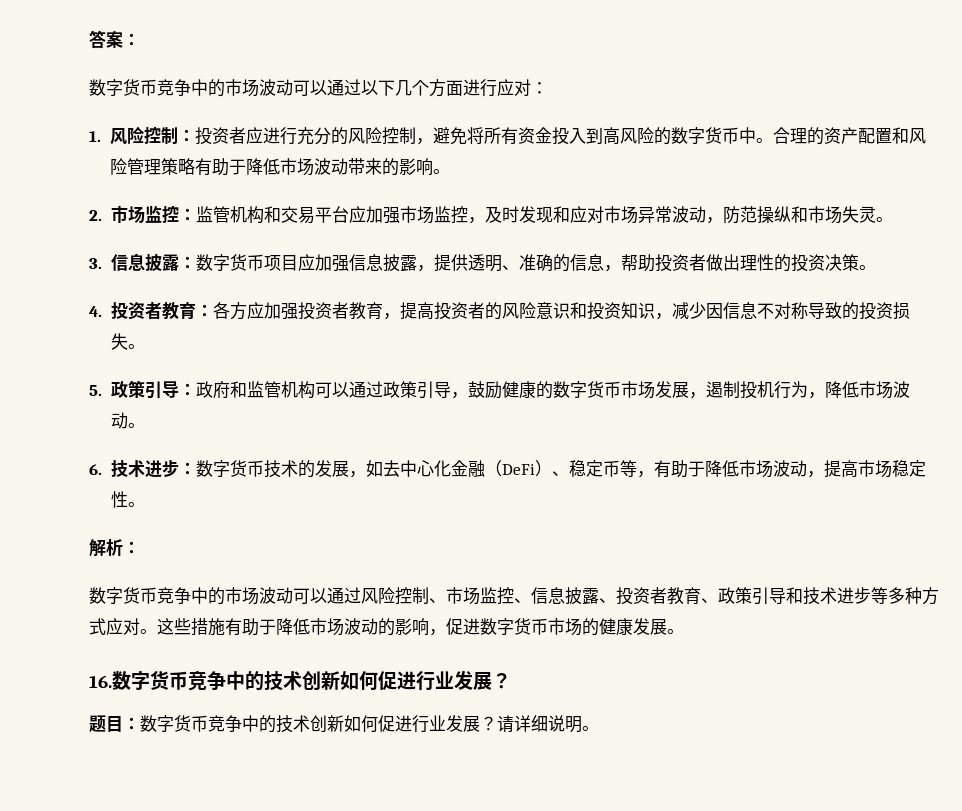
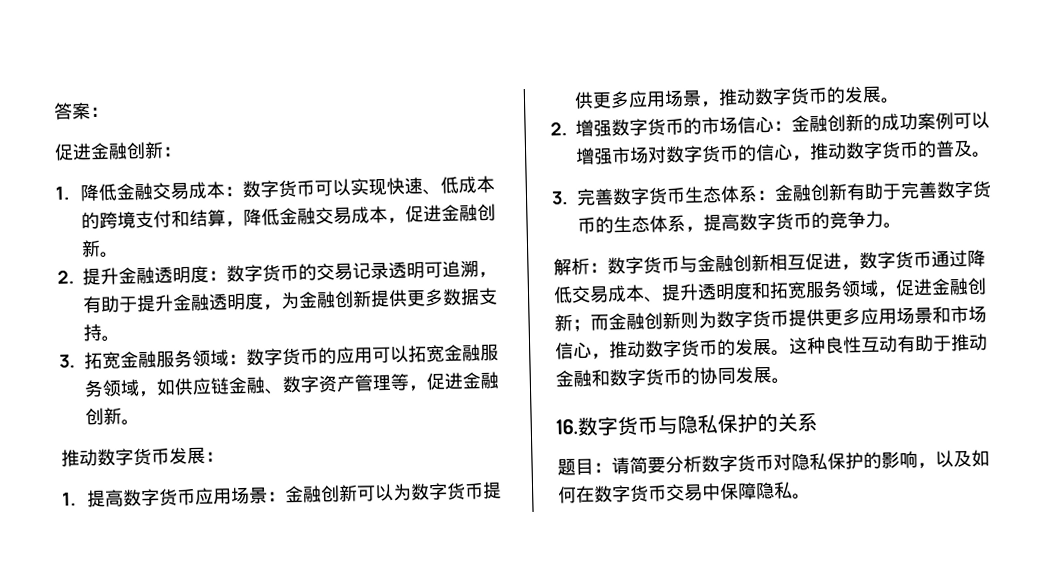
- 数字货币竞争中的市场波动可以通过以下几个方面进行应对：
- 1.风险控制：投资者应进行充分的风险控制，避免将所有资金投入到高风险的数字货币中。合理的资产配置和风险管理策略有助于降低市场波动带来的影响。
- 2.市场监控：监管机构和交易平台应加强市场监控，及时发现和应对市场异常波动，防范操纵和市场失灵。
- 3.信息披露：数字货币项目应加强信息披露，提供透明、准确的信息，帮助投资者做出理性的投资决策。
- 4.投资者教育：各方应加强投资者教育，提高投资者的风险意识和投资知识，减少因信息不对称导致的投资损失。
- 5.政策引导：政府和监管机构可以通过政策引导，鼓励健康的数字货币市场发展，遏制投机行为，降低市场波动。
- 6.技术进步：数字货币技术的发展，如去中心化金融（DeFi）、稳定币等，有助于降低市场波动，提高市场稳定性。
+ 促进金融创新：
+ 1.降低金融交易成本：数字货币可以实现快速、低成本的跨境支付和结算，降低金融交易成本，促进金融创新。
+ 2.提升金融透明度：数字货币的交易记录透明可追溯，有助于提升金融透明度，为金融创新提供更多数据支持。
+ 3.拓宽金融服务领域：数字货币的应用可以拓宽金融服务领域，如供应链金融、数字资产管理等，促进金融创新。
+ 推动数字货币发展：
+ 1.提高数字货币应用场景：金融创新可以为数字货币提供更多应用场景，推动数字货币的发展。
+ 2.增强数字货币的市场信心：金融创新的成功案例可以增强市场对数字货币的信心，推动数字货币的普及。
+ 3.完善数字货币生态体系：金融创新有助于完善数字货币的生态体系，提高数字货币的竞争力。
- 解析：
- 数字货币竞争中的市场波动可以通过风险控制、市场监控、信息披露、投资者教育、政策引导和技术进步等多种方式应对。这些措施有助于降低市场波动的影响，促进数字货币市场的健康发展。
+ 解析：数字货币与金融创新相互促进，数字货币通过降低交易成本、提升透明度和拓宽服务领域，促进金融创新；而金融创新则为数字货币提供更多应用场景和市场信心，推动数字货币的发展。这种良性互动有助于推动金融和数字货币的协同发展。
- 16.数字货币竞争中的技术创新如何促进行业发展？
- 题目：数字货币竞争中的技术创新如何促进行业发展？请详细说明。
+ 16.数字货币与隐私保护的关系
+ 题目：请简要分析数字货币对隐私保护的影响，以及如何在数字货币交易中保障隐私。

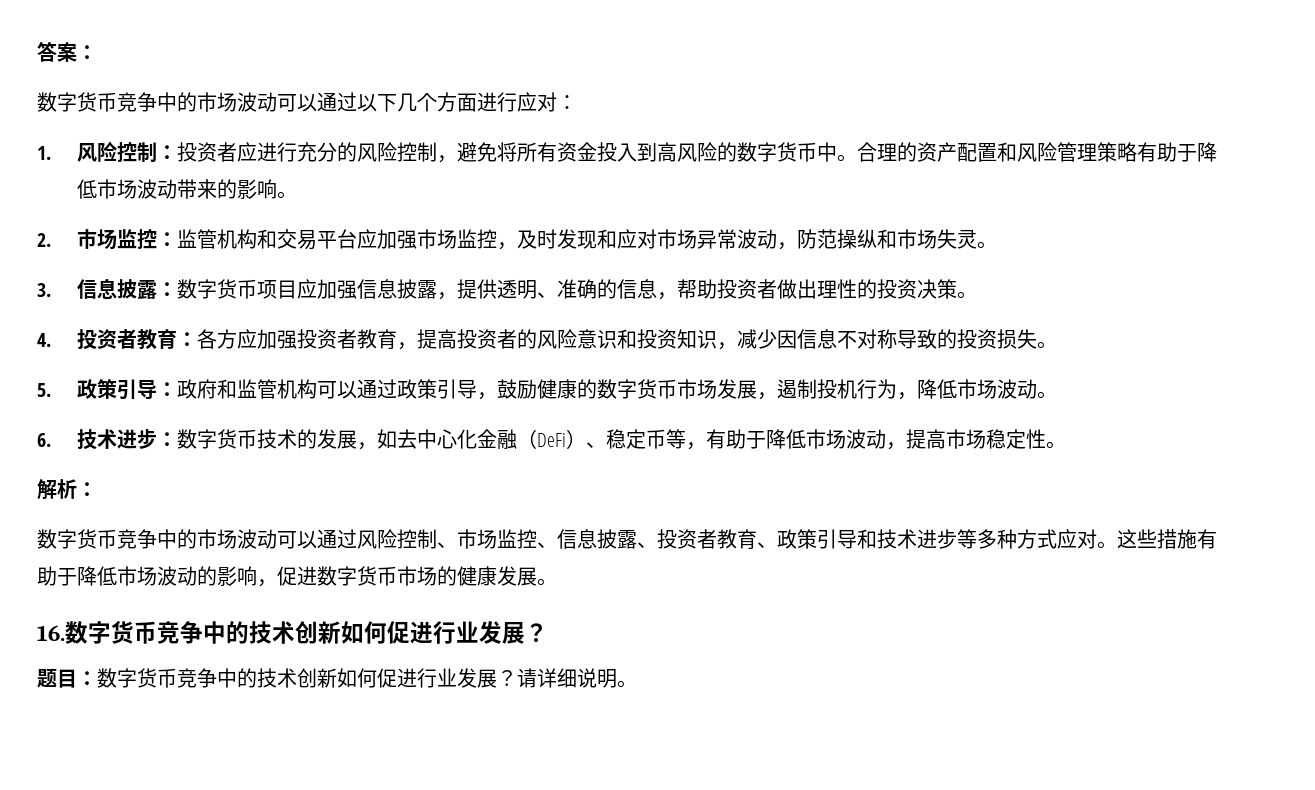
- 促进金融创新：
- 1.降低金融交易成本：数字货币可以实现快速、低成本的跨境支付和结算，降低金融交易成本，促进金融创新。
- 2.提升金融透明度：数字货币的交易记录透明可追溯，有助于提升金融透明度，为金融创新提供更多数据支持。
- 3.拓宽金融服务领域：数字货币的应用可以拓宽金融服务领域，如供应链金融、数字资产管理等，促进金融创新。
- 推动数字货币发展：
- 1.提高数字货币应用场景：金融创新可以为数字货币提供更多应用场景，推动数字货币的发展。
- 2.增强数字货币的市场信心：金融创新的成功案例可以增强市场对数字货币的信心，推动数字货币的普及。
- 3.完善数字货币生态体系：金融创新有助于完善数字货币的生态体系，提高数字货币的竞争力。
+ 数字货币竞争中的市场波动可以通过以下几个方面进行应对：
+ 1.风险控制：投资者应进行充分的风险控制，避免将所有资金投入到高风险的数字货币中。合理的资产配置和风险管理策略有助于降低市场波动带来的影响。
+ 2.市场监控：监管机构和交易平台应加强市场监控，及时发现和应对市场异常波动，防范操纵和市场失灵。
+ 3.信息披露：数字货币项目应加强信息披露，提供透明、准确的信息，帮助投资者做出理性的投资决策。
+ 4.投资者教育：各方应加强投资者教育，提高投资者的风险意识和投资知识，减少因信息不对称导致的投资损失。
+ 5.政策引导：政府和监管机构可以通过政策引导，鼓励健康的数字货币市场发展，遏制投机行为，降低市场波动。
+ 6.技术进步：数字货币技术的发展，如去中心化金融（DeFi）、稳定币等，有助于降低市场波动，提高市场稳定性。
- 解析：数字货币与金融创新相互促进，数字货币通过降低交易成本、提升透明度和拓宽服务领域，促进金融创新；而金融创新则为数字货币提供更多应用场景和市场信心，推动数字货币的发展。这种良性互动有助于推动金融和数字货币的协同发展。
+ 解析：
+ 数字货币竞争中的市场波动可以通过风险控制、市场监控、信息披露、投资者教育、政策引导和技术进步等多种方式应对。这些措施有助于降低市场波动的影响，促进数字货币市场的健康发展。
- 16.数字货币与隐私保护的关系
- 题目：请简要分析数字货币对隐私保护的影响，以及如何在数字货币交易中保障隐私。
+ 16.数字货币竞争中的技术创新如何促进行业发展？
+ 题目：数字货币竞争中的技术创新如何促进行业发展？请详细说明。

